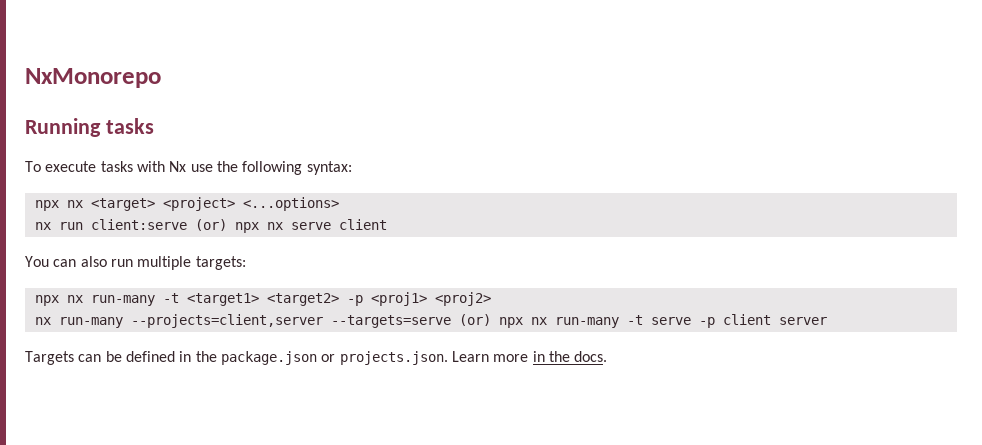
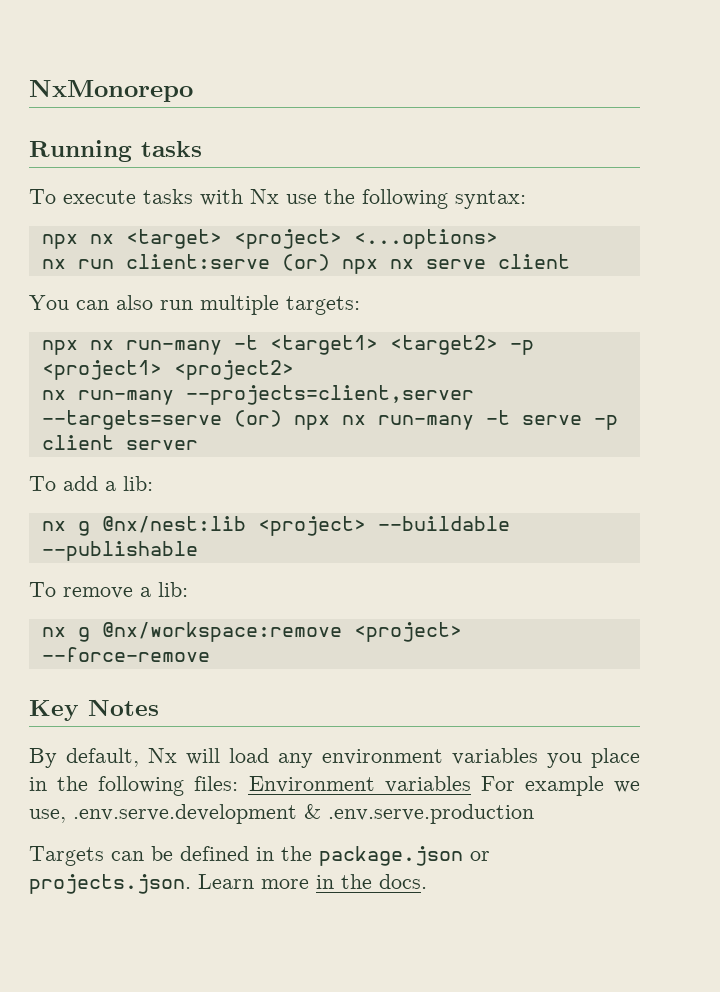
- npx nx run-many -t <target1> <target2> -p <proj1> <proj2>
+ npx nx run-many -t <target1> <target2> -p <project1> <project2>
+ To add a lib:
+ nx g @nx/nest:lib <project> --buildable --publishable
+ To remove a lib:
+ nx g @nx/workspace:remove <project> --force-remove
+ Key Notes
+ By default, Nx will load any environment variables you place in the following files: Environment variables For example we use, .env.serve.development & .env.serve.production

